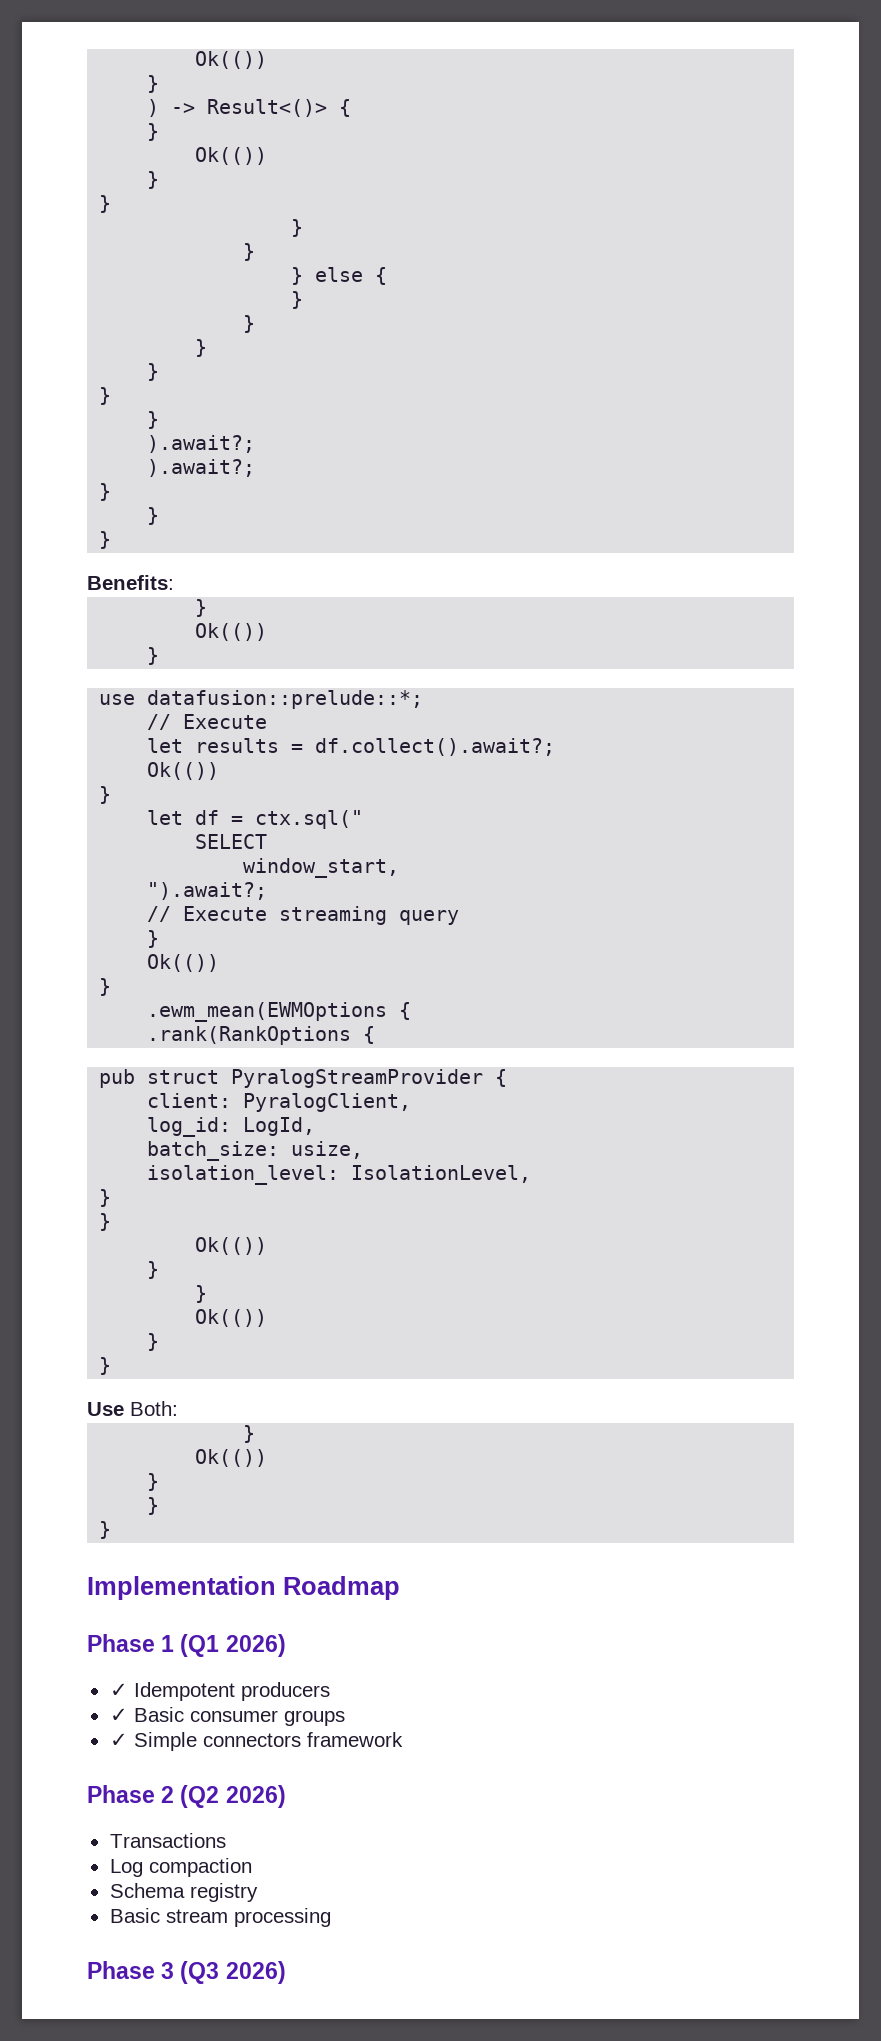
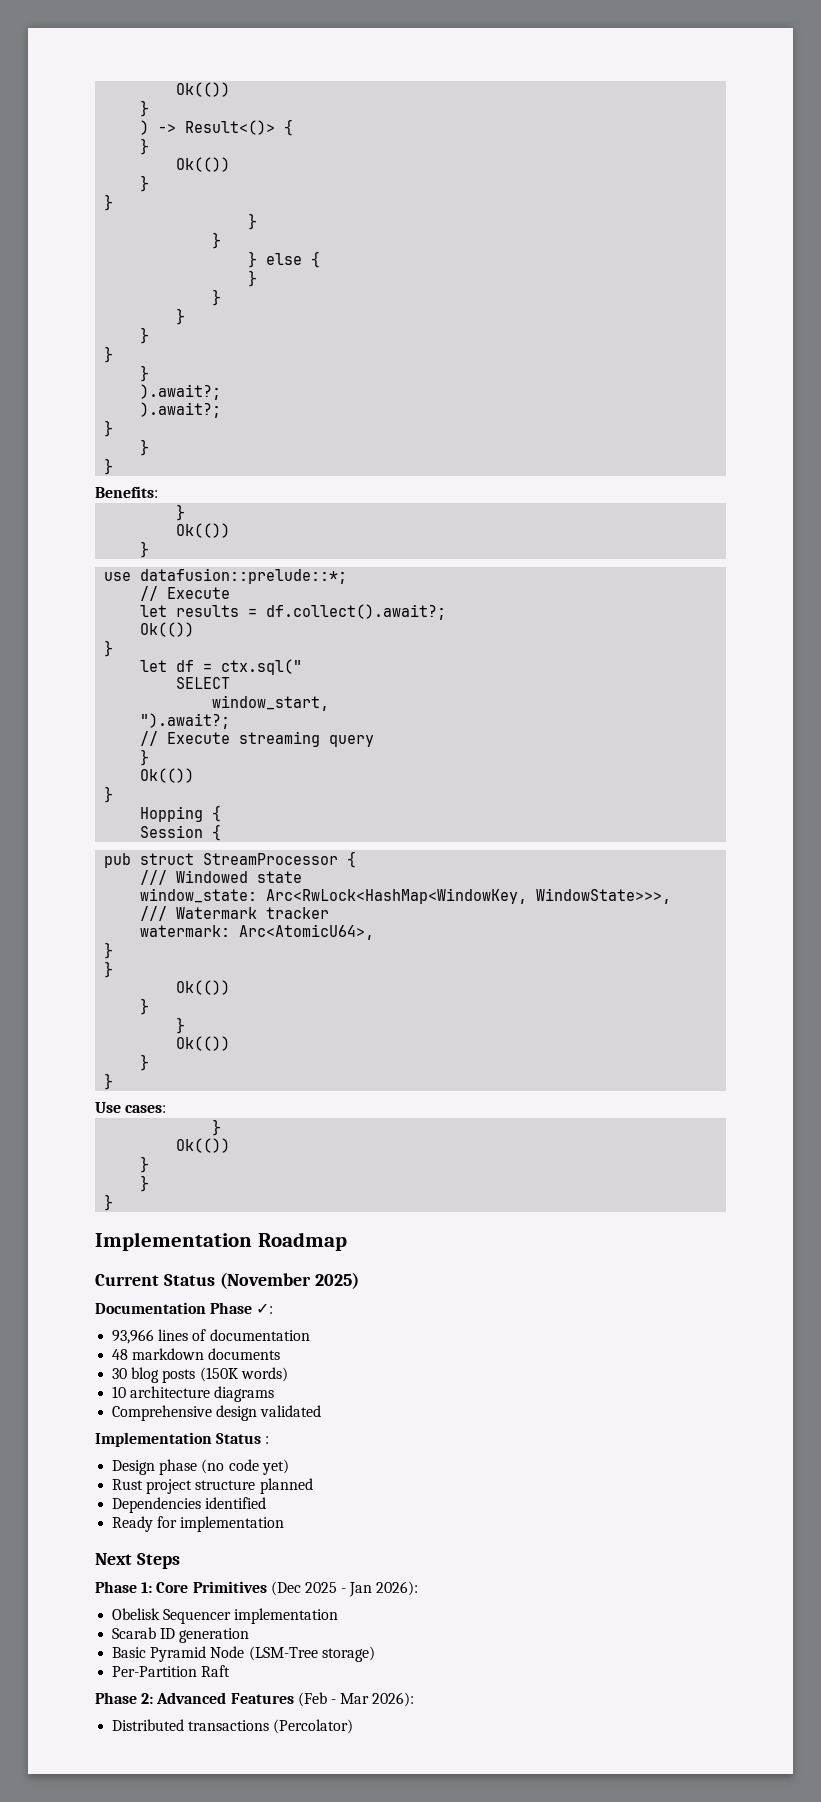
- .ewm_mean(EWMOptions {
- .rank(RankOptions {
+ Hopping {
+ Session {
- pub struct PyralogStreamProvider {
- client: PyralogClient,
- log_id: LogId,
- batch_size: usize,
- isolation_level: IsolationLevel,
+ pub struct StreamProcessor {
+ /// Windowed state
+ window_state: Arc<RwLock<HashMap<WindowKey, WindowState>>>,
+ /// Watermark tracker
+ watermark: Arc<AtomicU64>,
- Use Both:
+ Use cases:
- Phase 1 (Q1 2026)
- ✓ Idempotent producers
- ✓ Basic consumer groups
- ✓ Simple connectors framework
- Phase 2 (Q2 2026)
- Transactions
- Log compaction
- Schema registry
- Basic stream processing
- Phase 3 (Q3 2026)
+ Current Status (November 2025)
+ Documentation Phase ✓:
+ 93,966 lines of documentation
+ 48 markdown documents
+ 30 blog posts (150K words)
+ 10 architecture diagrams
+ Comprehensive design validated
+ Implementation Status :
+ Design phase (no code yet)
+ Rust project structure planned
+ Dependencies identified
+ Ready for implementation
+ Next Steps
+ Phase 1: Core Primitives (Dec 2025 - Jan 2026):
+ Obelisk Sequencer implementation
+ Scarab ID generation
+ Basic Pyramid Node (LSM-Tree storage)
+ Per-Partition Raft
+ Phase 2: Advanced Features (Feb - Mar 2026):
+ Distributed transactions (Percolator)

